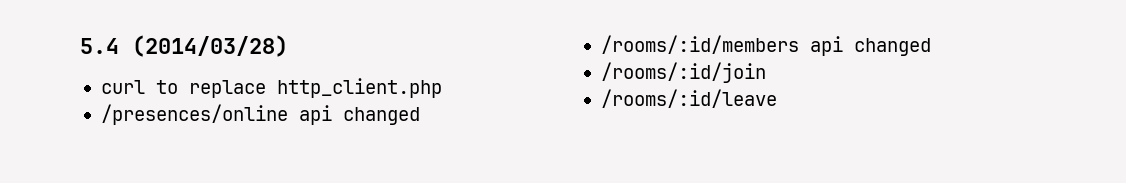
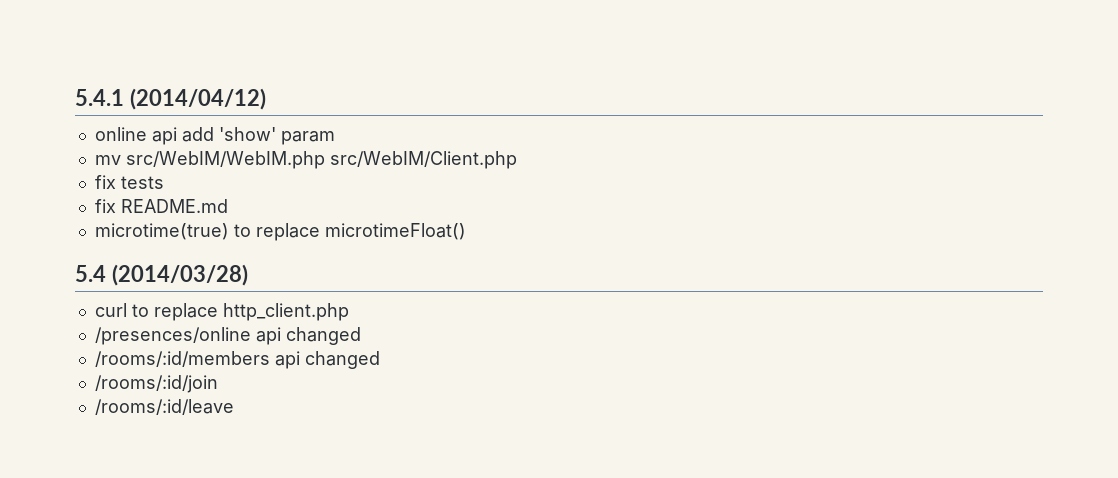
+ 5.4.1 (2014/04/12)
+ online api add 'show' param
+ mv src/WebIM/WebIM.php src/WebIM/Client.php
+ fix tests
+ fix README.md
+ microtime(true) to replace microtimeFloat()

